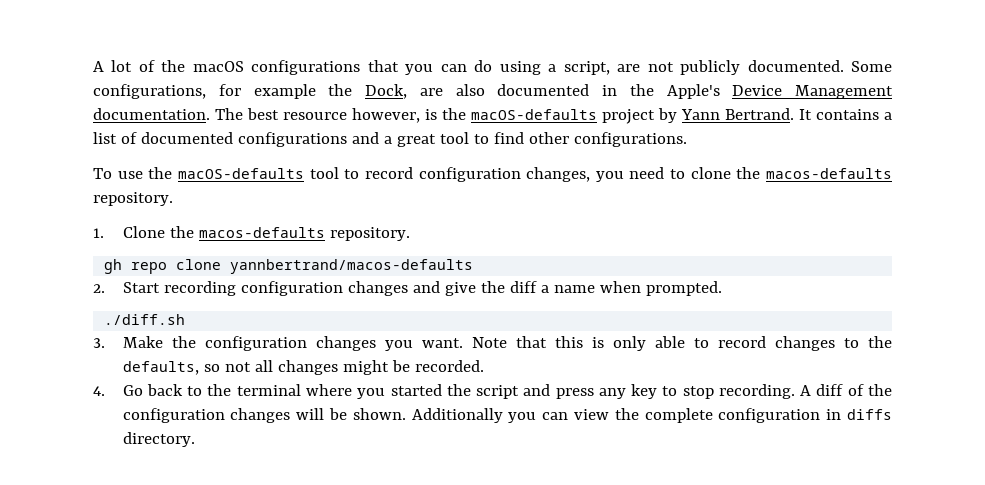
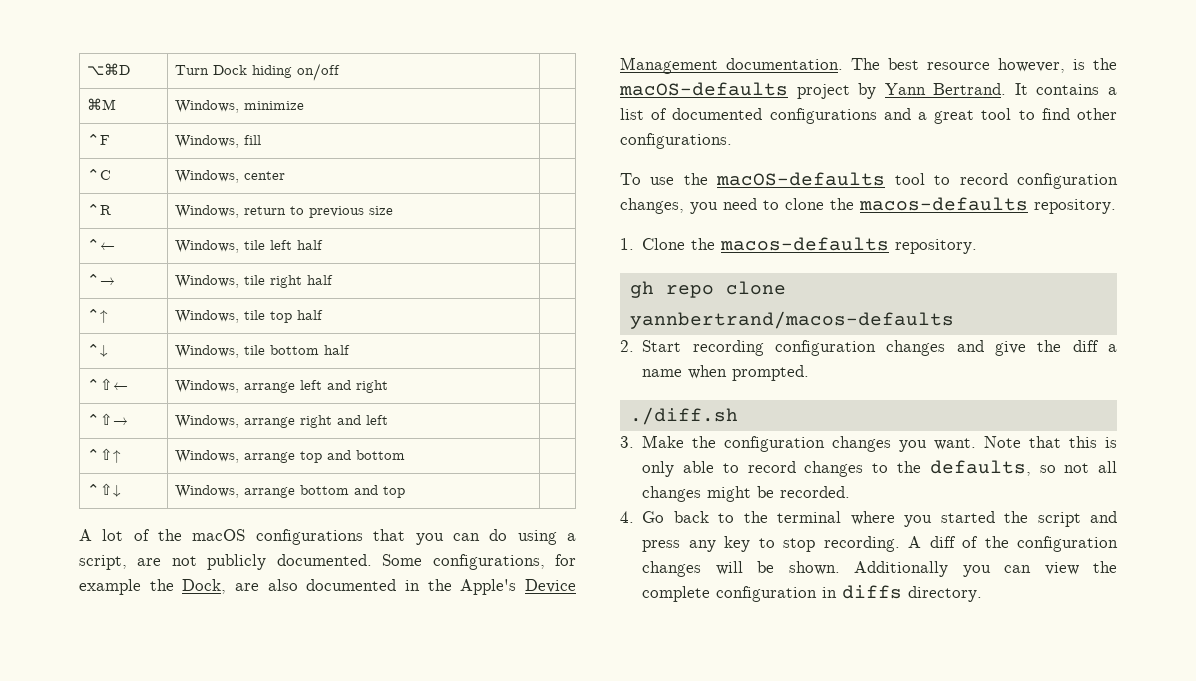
+ ⌥⌘D | Turn Dock hiding on/off |
+ ⌘M | Windows, minimize |
+ ⌃F | Windows, fill |
+ ⌃C | Windows, center |
+ ⌃R | Windows, return to previous size |
+ ⌃← | Windows, tile left half |
+ ⌃→ | Windows, tile right half |
+ ⌃↑ | Windows, tile top half |
+ ⌃↓ | Windows, tile bottom half |
+ ⌃⇧← | Windows, arrange left and right |
+ ⌃⇧→ | Windows, arrange right and left |
+ ⌃⇧↑ | Windows, arrange top and bottom |
+ ⌃⇧↓ | Windows, arrange bottom and top |

